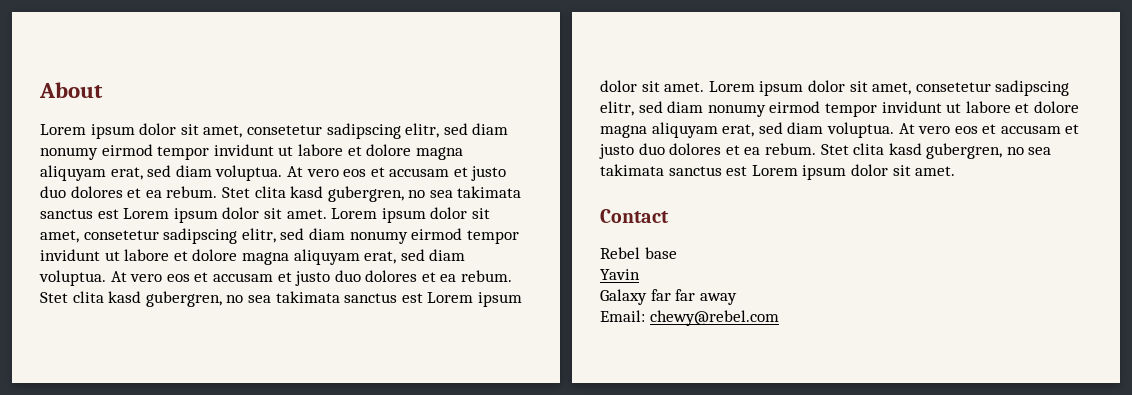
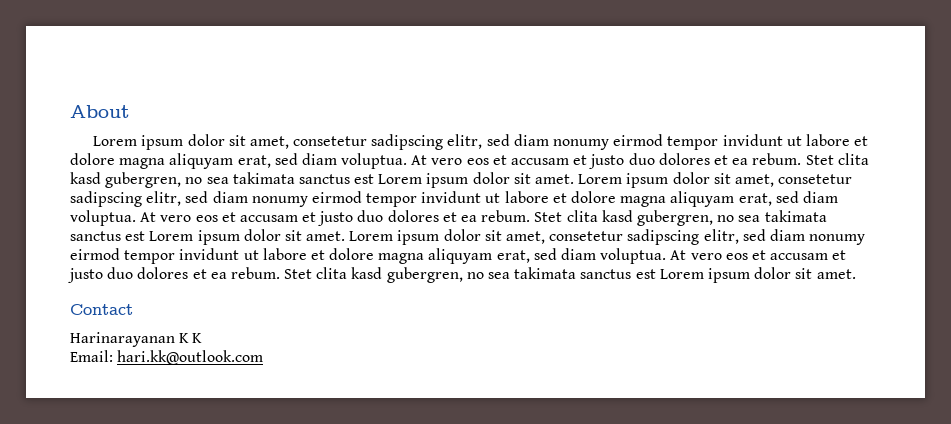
- Rebel base
- Yavin
- Galaxy far far away
+ Harinarayanan K K
- Email: chewy@rebel.com
+ Email: hari.kk@outlook.com

